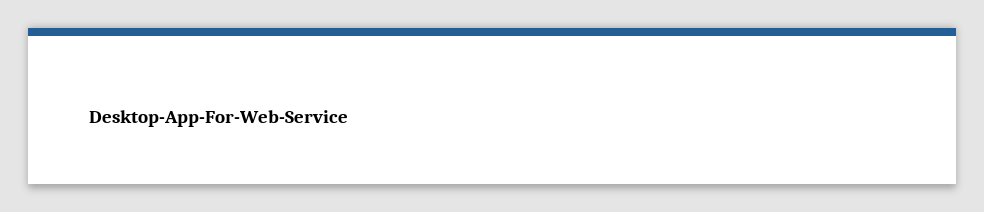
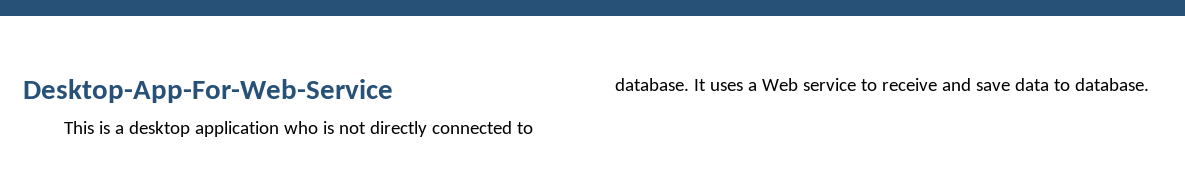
+ This is a desktop application who is not directly connected to database. It uses a Web service to receive and save data to database.

